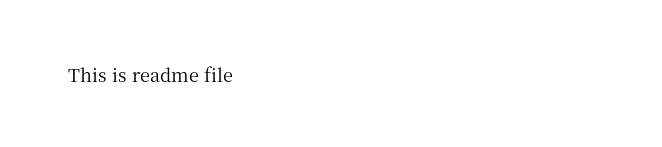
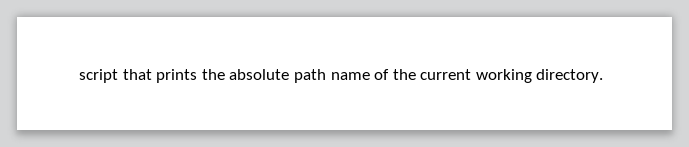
- This is readme file
+ script that prints the absolute path name of the current working directory.

